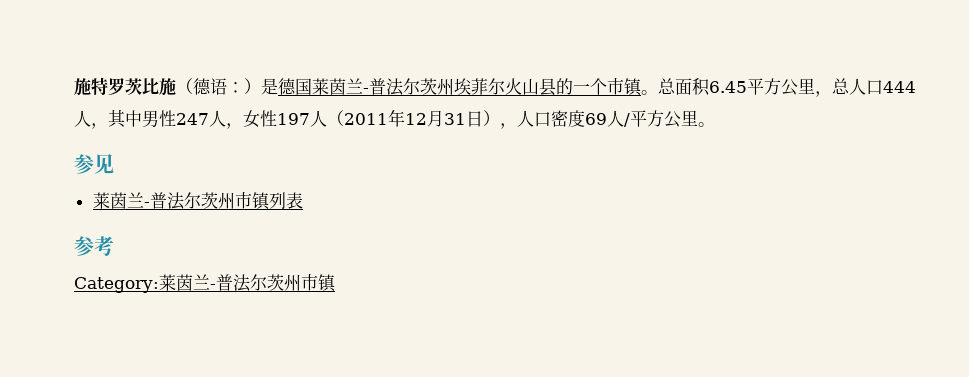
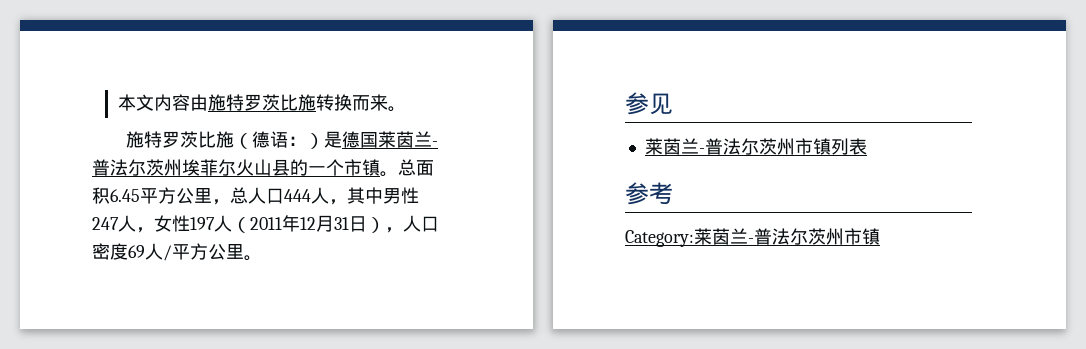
+ 本文内容由施特罗茨比施转换而来。

